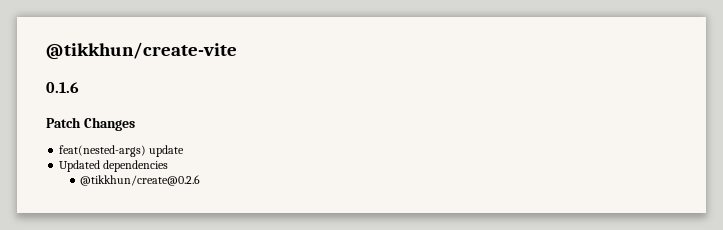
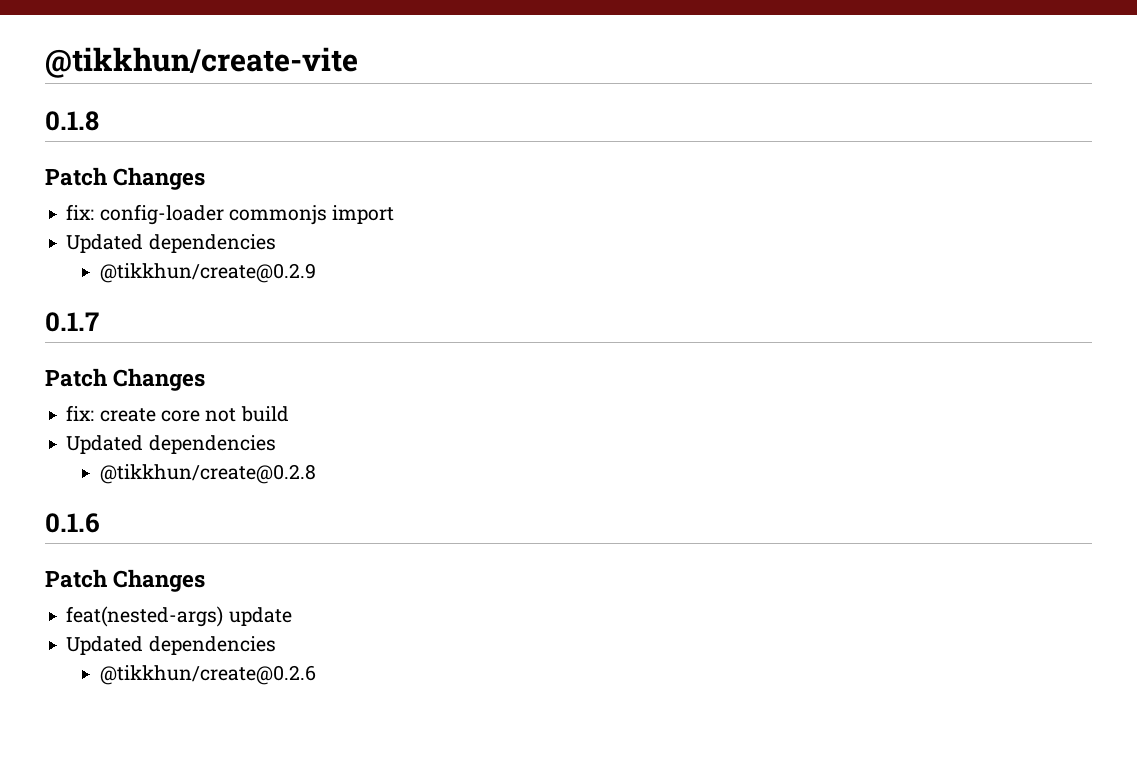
+ 0.1.8
+ Patch Changes
+ fix: config-loader commonjs import
+ Updated dependencies
+ @tikkhun/create@0.2.9
+ 0.1.7
+ Patch Changes
+ fix: create core not build
+ Updated dependencies
+ @tikkhun/create@0.2.8

